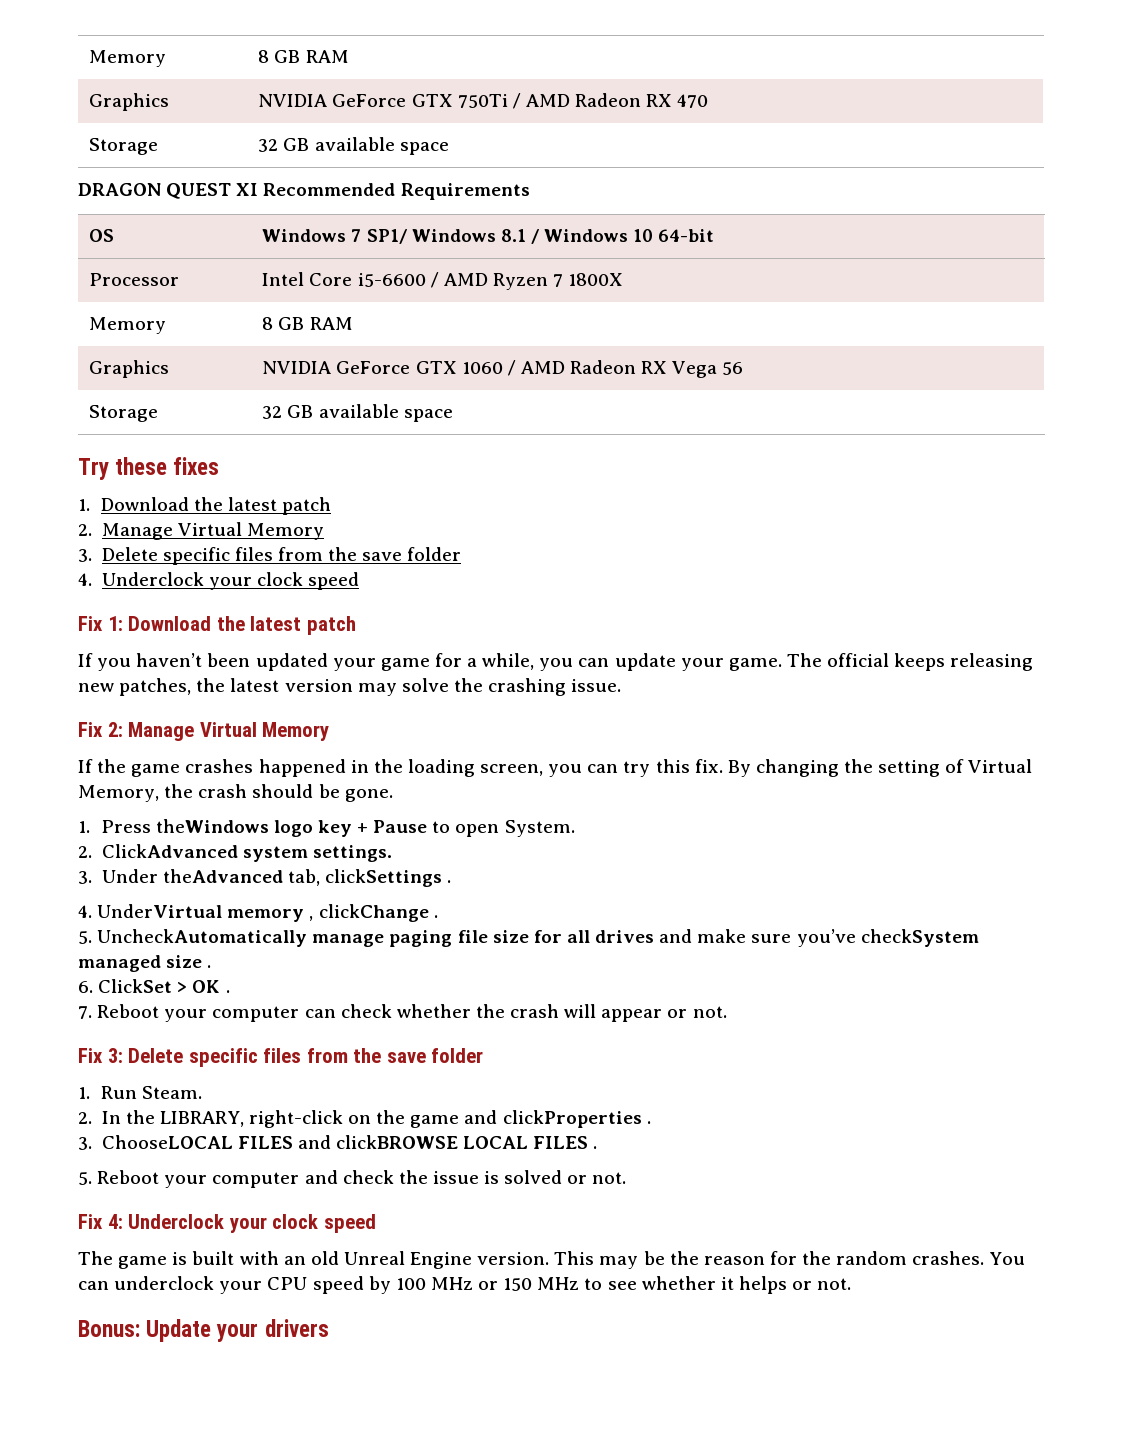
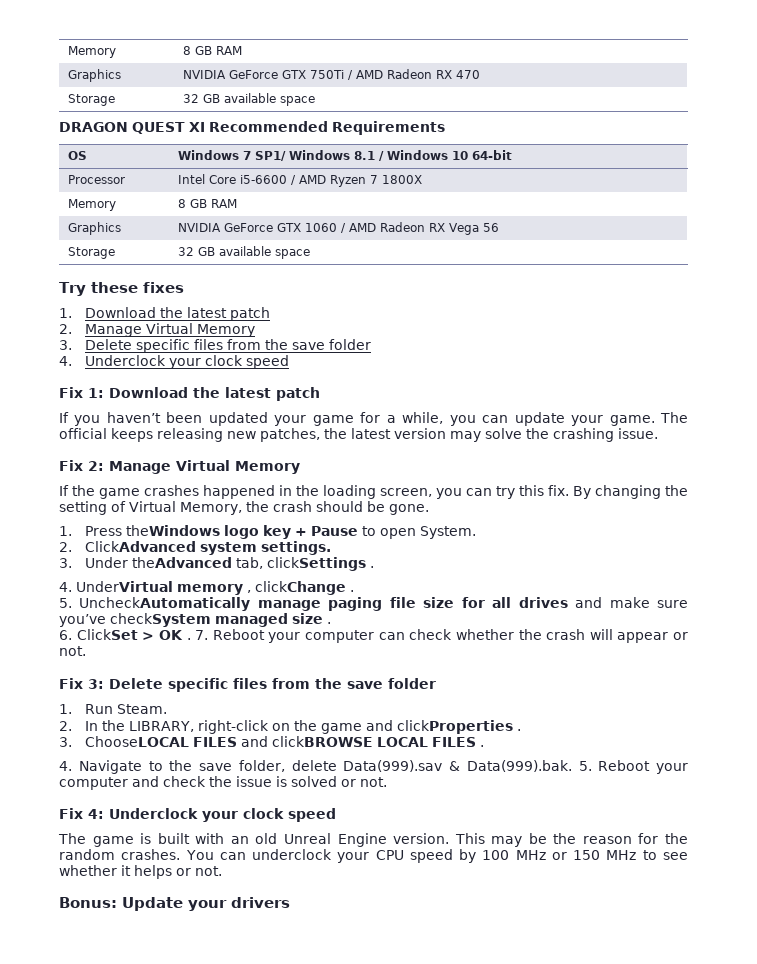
- 6. ClickSet > OK .
- 7. Reboot your computer can check whether the crash will appear or not.
+ 6. ClickSet > OK . 7. Reboot your computer can check whether the crash will appear or not.
- 5. Reboot your computer and check the issue is solved or not.
+ 4. Navigate to the save folder, delete Data(999).sav & Data(999).bak. 5. Reboot your computer and check the issue is solved or not.

